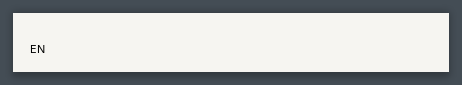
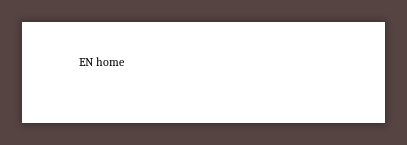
- EN
+ EN home

